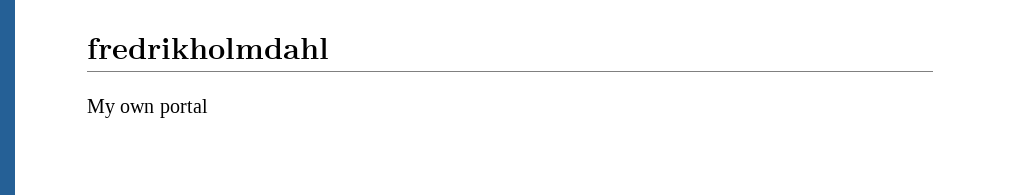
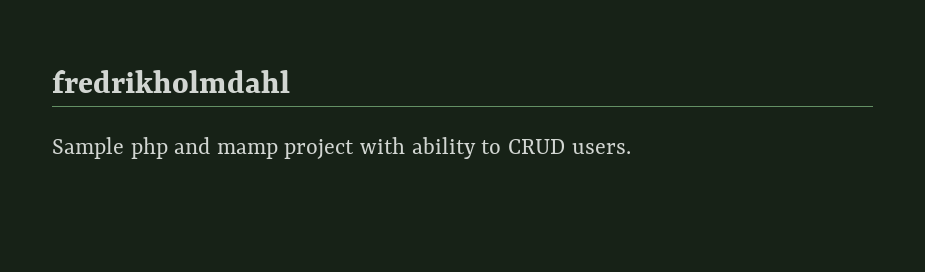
- My own portal
+ Sample php and mamp project with ability to CRUD users.

